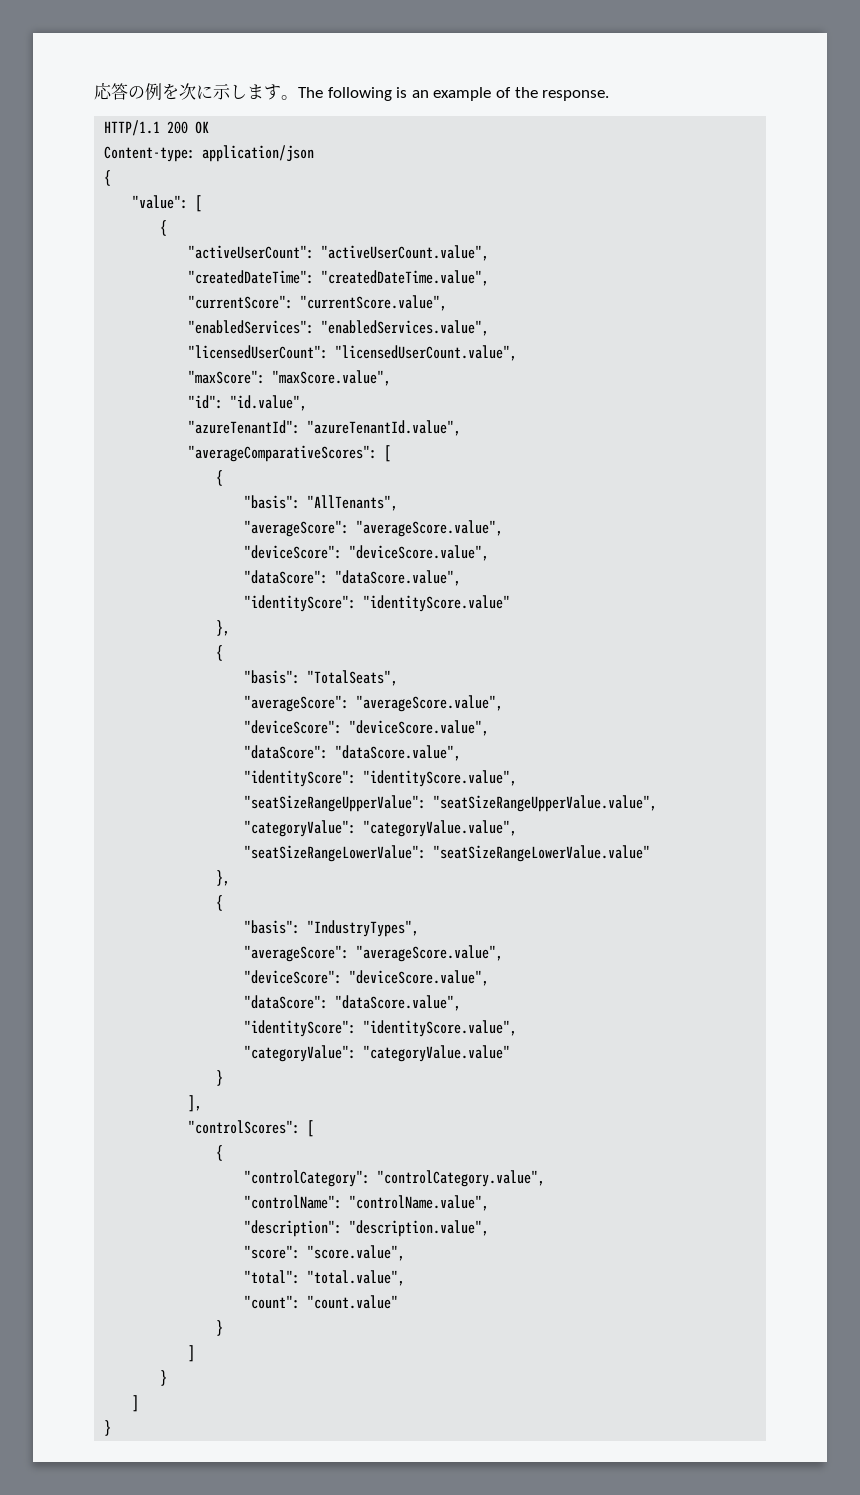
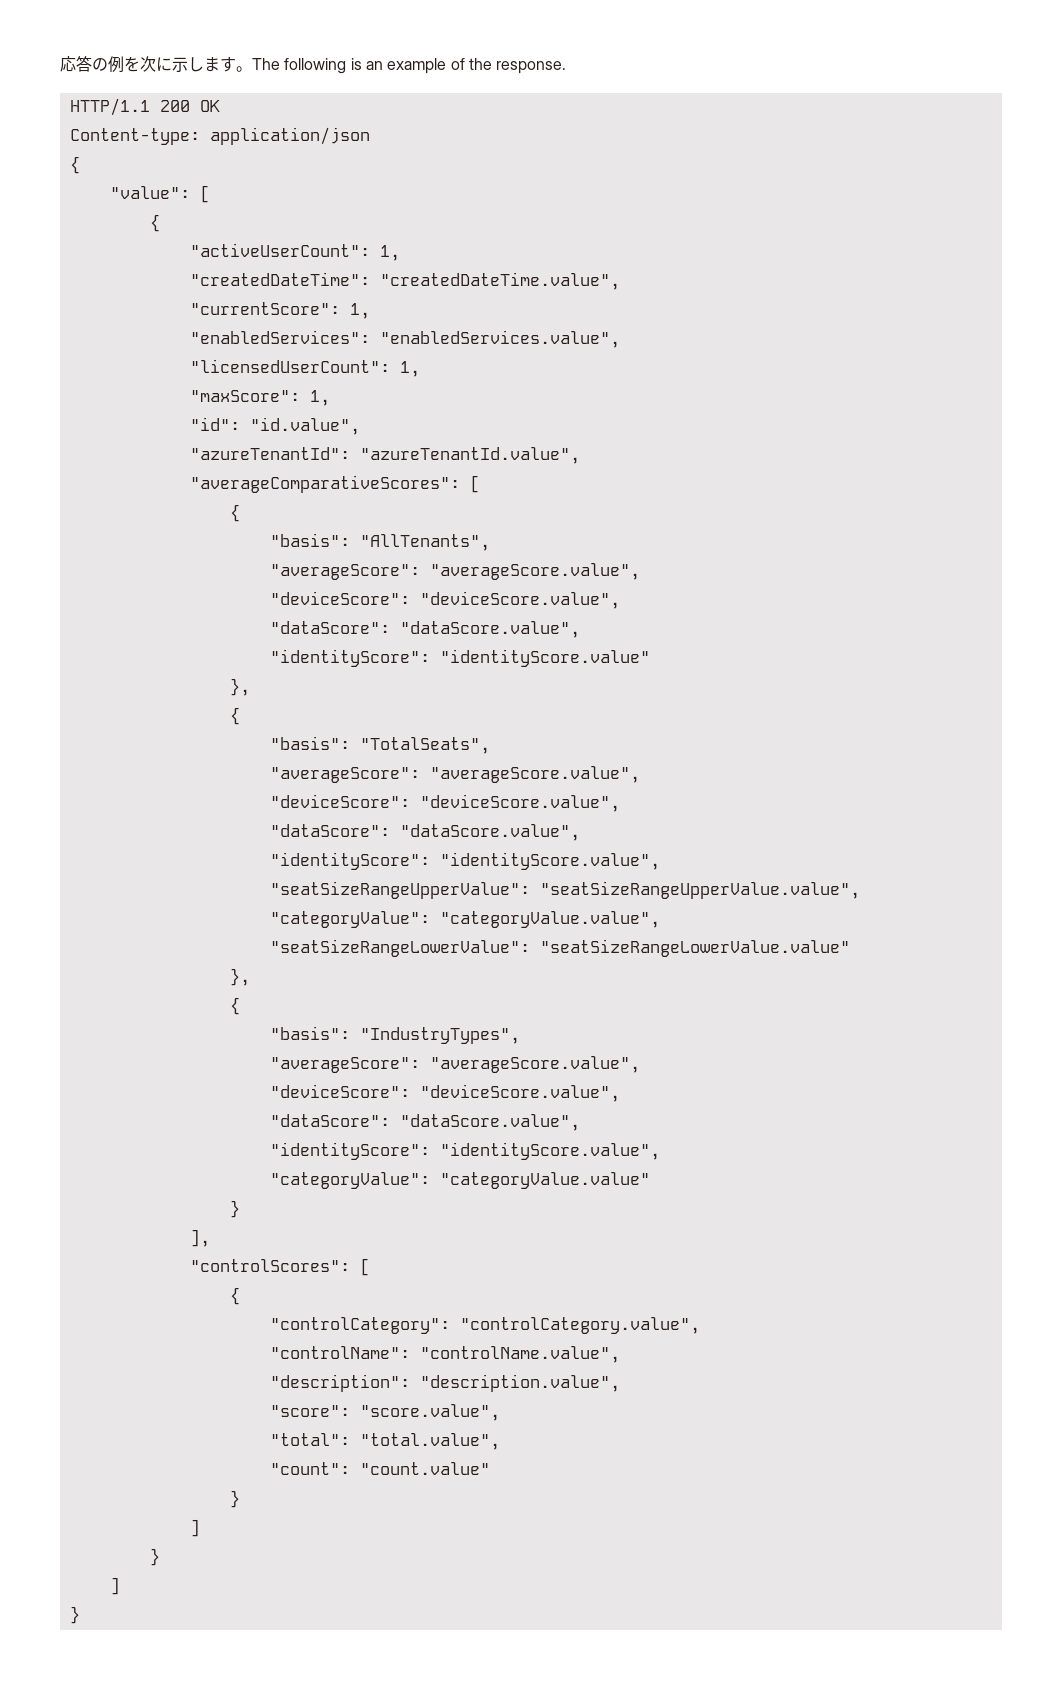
- "activeUserCount": "activeUserCount.value",
+ "activeUserCount": 1,
- "currentScore": "currentScore.value",
+ "currentScore": 1,
- "licensedUserCount": "licensedUserCount.value",
+ "licensedUserCount": 1,
- "maxScore": "maxScore.value",
+ "maxScore": 1,

